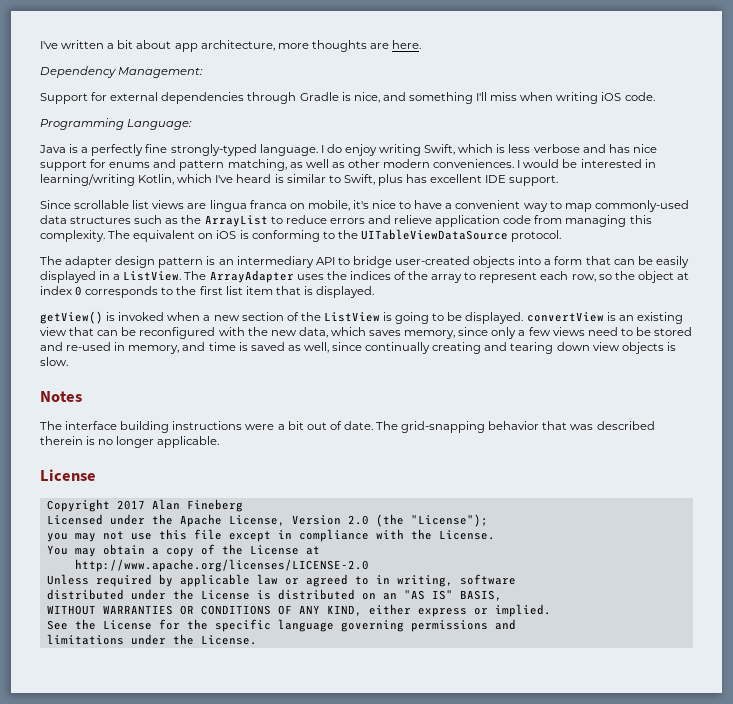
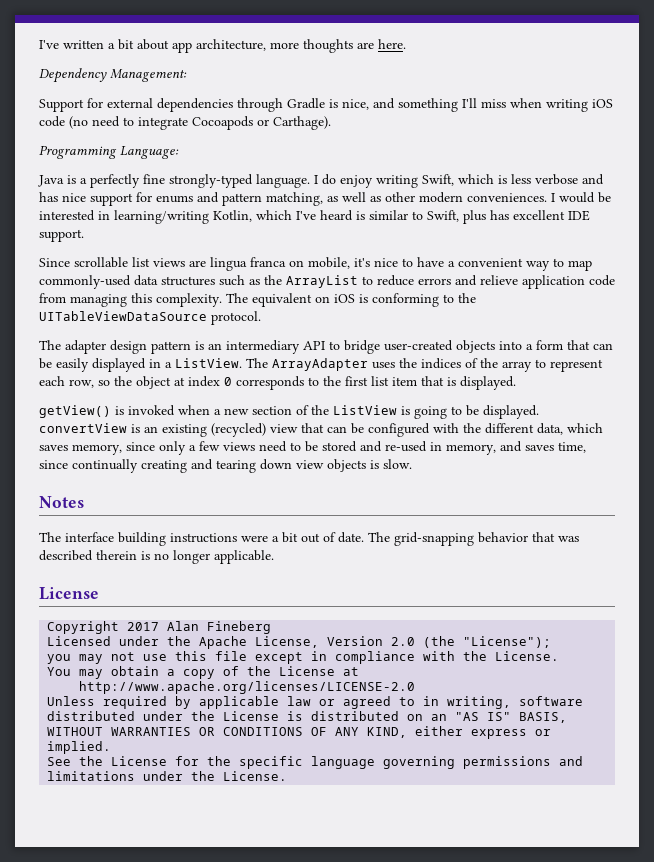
- Support for external dependencies through Gradle is nice, and something I'll miss when writing iOS code.
+ Support for external dependencies through Gradle is nice, and something I'll miss when writing iOS code (no need to integrate Cocoapods or Carthage).
- getView() is invoked when a new section of the ListView is going to be displayed. convertView is an existing view that can be reconfigured with the new data, which saves memory, since only a few views need to be stored and re-used in memory, and time is saved as well, since continually creating and tearing down view objects is slow.
+ getView() is invoked when a new section of the ListView is going to be displayed. convertView is an existing (recycled) view that can be configured with the different data, which saves memory, since only a few views need to be stored and re-used in memory, and saves time, since continually creating and tearing down view objects is slow.

